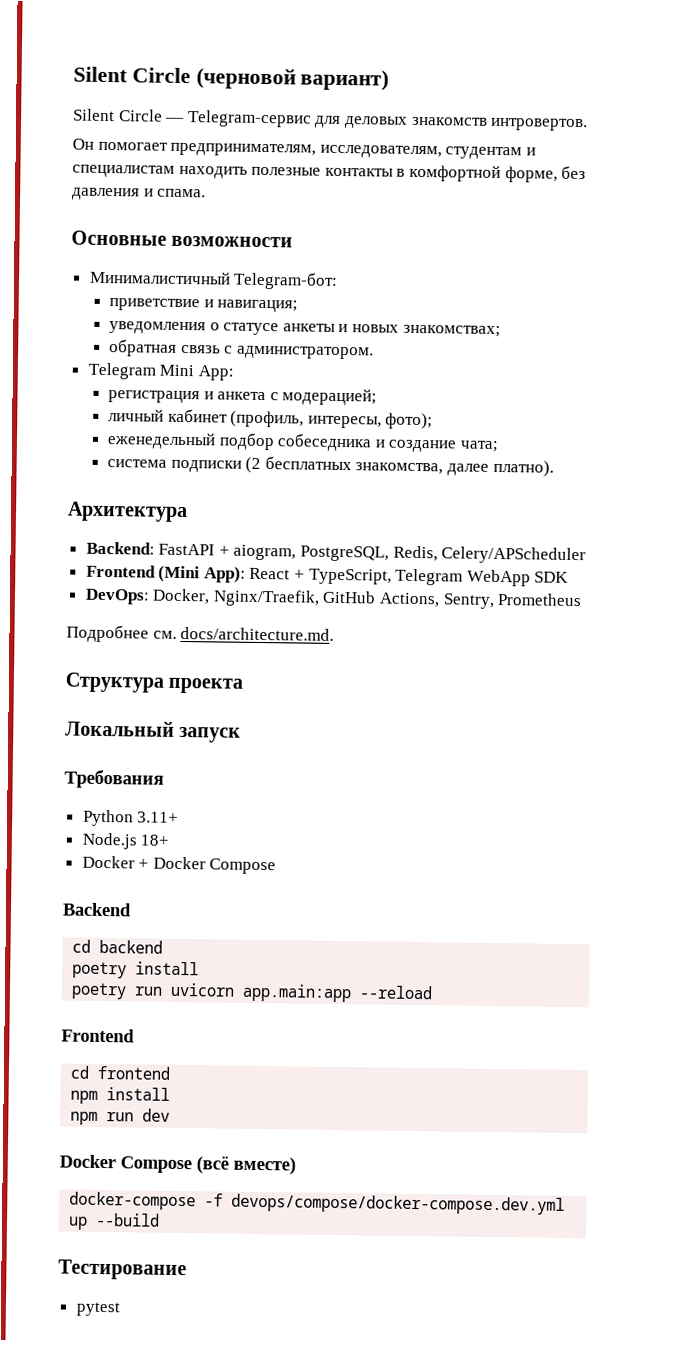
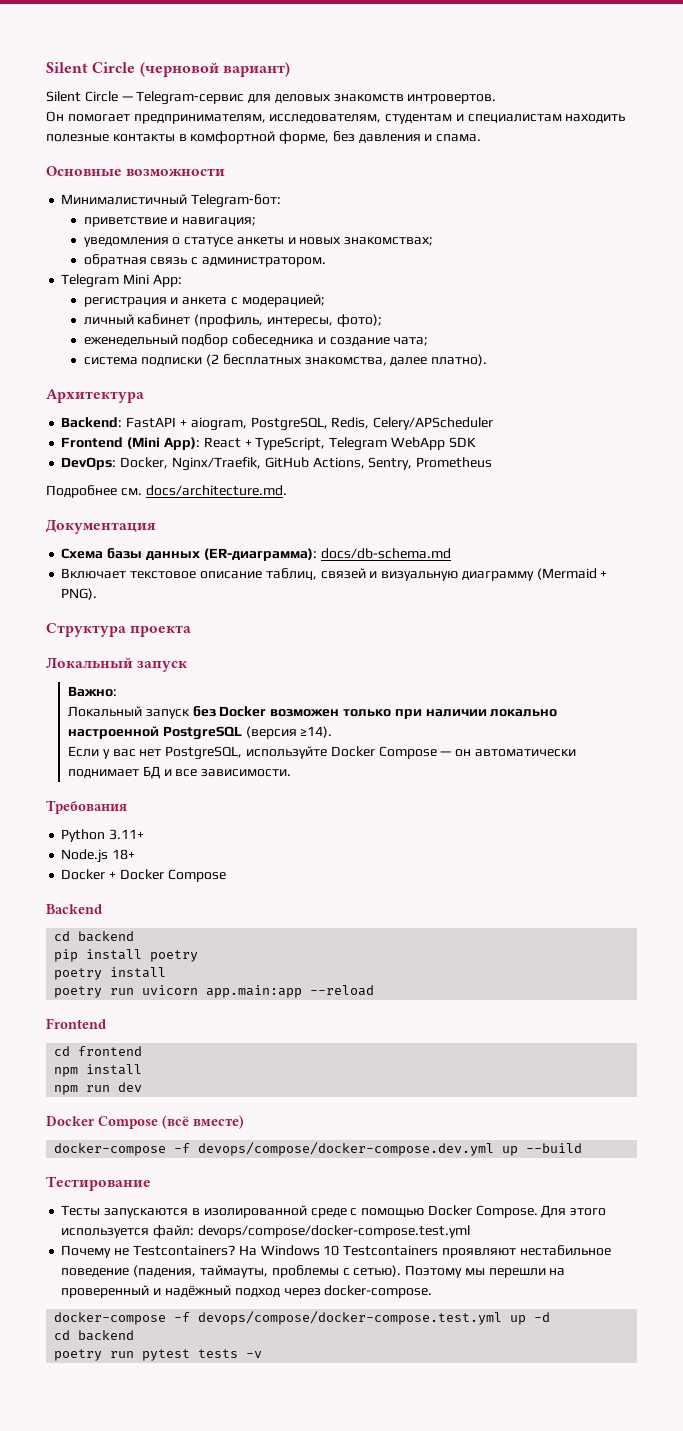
+ Документация
+ Схема базы данных (ER-диаграмма): docs/db-schema.md
+ Включает текстовое описание таблиц, связей и визуальную диаграмму (Mermaid + PNG).
  Структура проекта
  Локальный запуск
+ Важно:
+ Локальный запуск без Docker возможен только при наличии локально настроенной PostgreSQL (версия ≥14).
+ Если у вас нет PostgreSQL, используйте Docker Compose — он автоматически поднимает БД и все зависимости.
+ pip install poetry
- pytest
+ Тесты запускаются в изолированной среде с помощью Docker Compose. Для этого используется файл: devops/compose/docker-compose.test.yml
+ Почему не Testcontainers? На Windows 10 Testcontainers проявляют нестабильное поведение (падения, таймауты, проблемы с сетью). Поэтому мы перешли на проверенный и надёжный подход через docker-compose.
+ docker-compose -f devops/compose/docker-compose.test.yml up -d
+ cd backend
+ poetry run pytest tests -v

